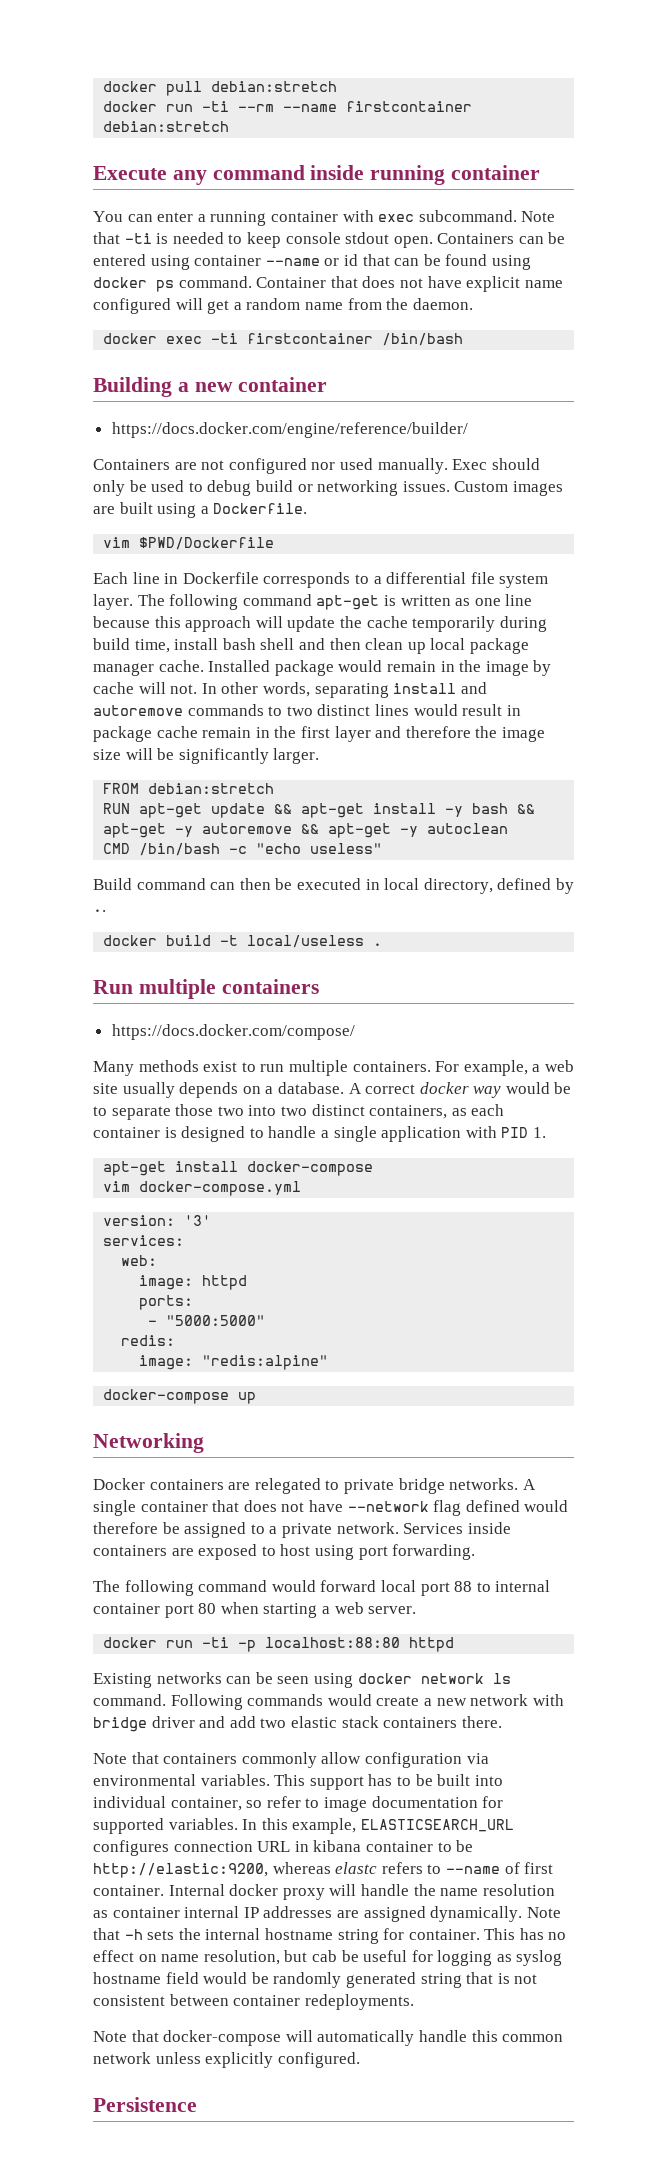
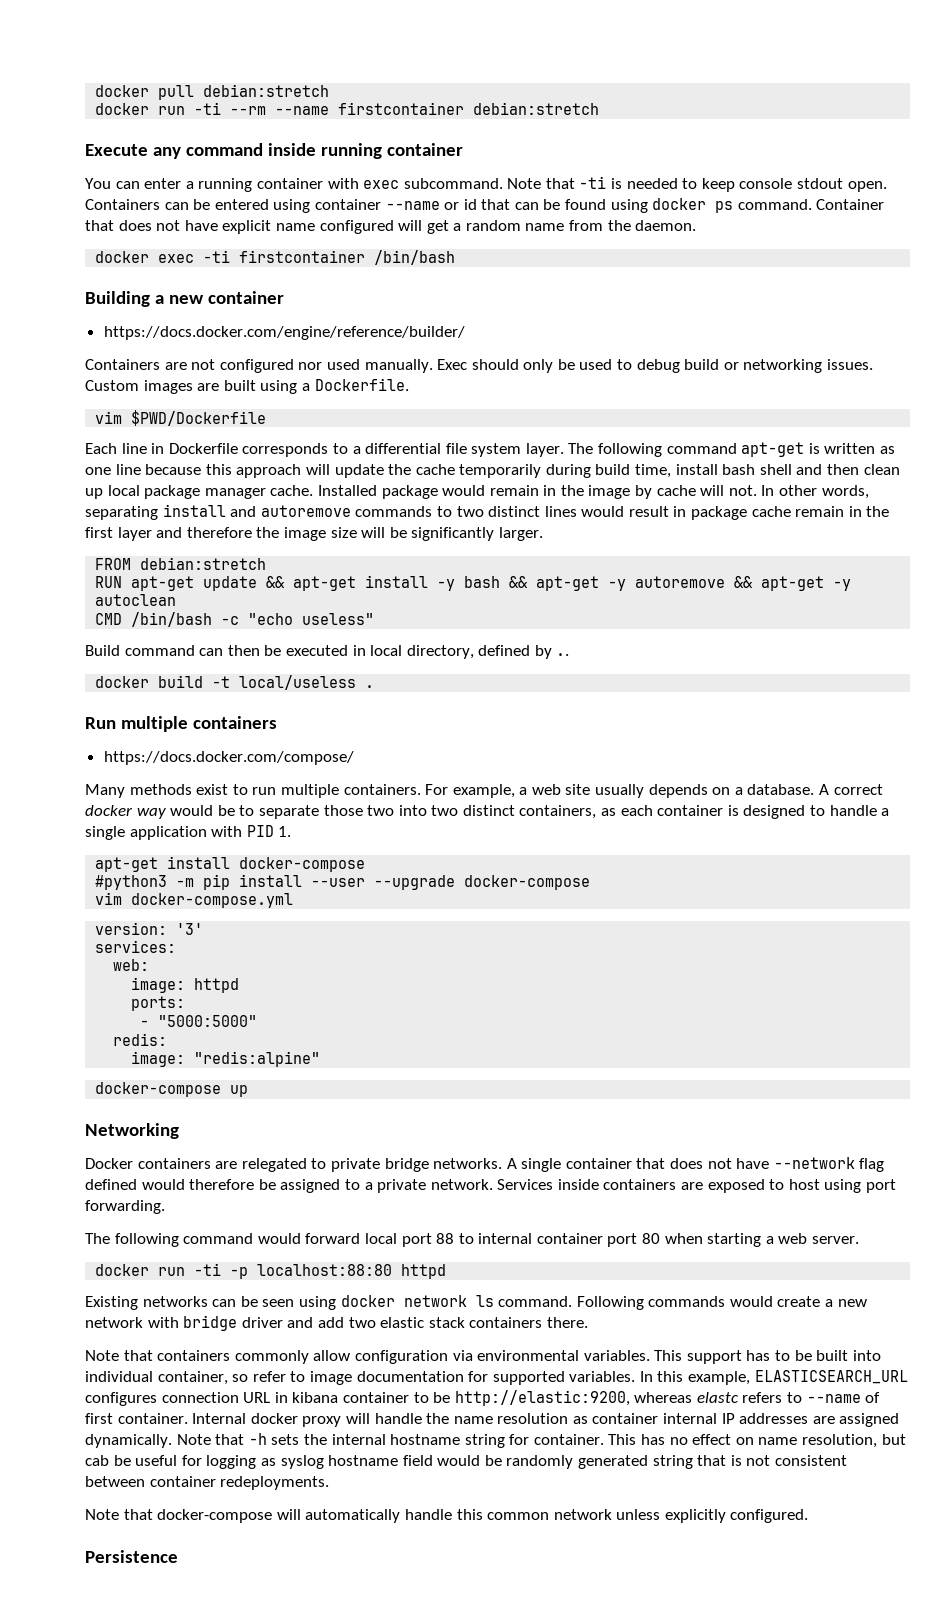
+ #python3 -m pip install --user --upgrade docker-compose

